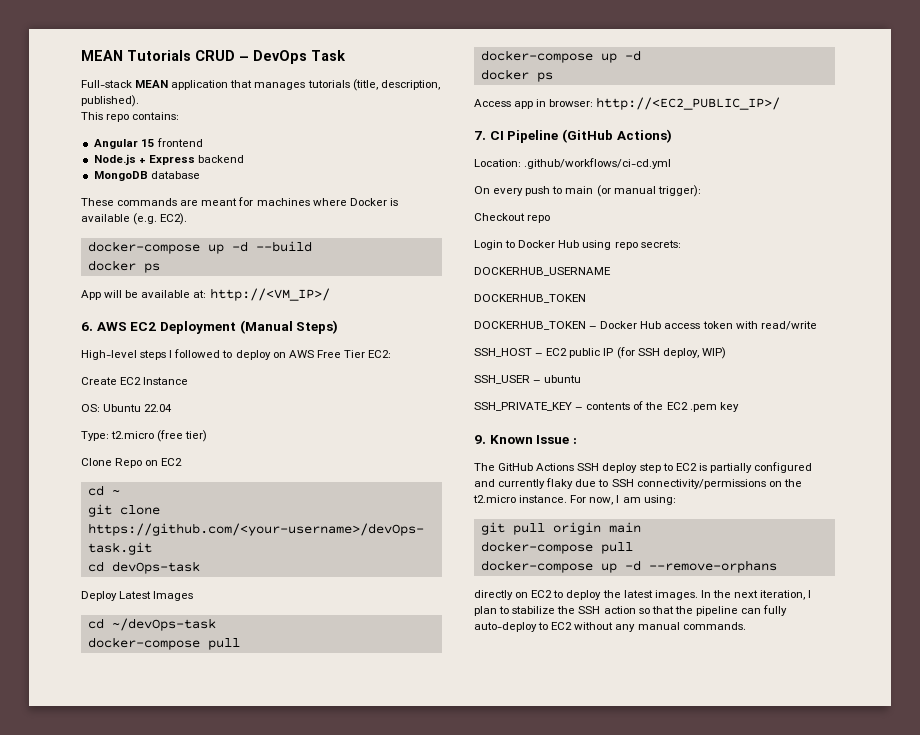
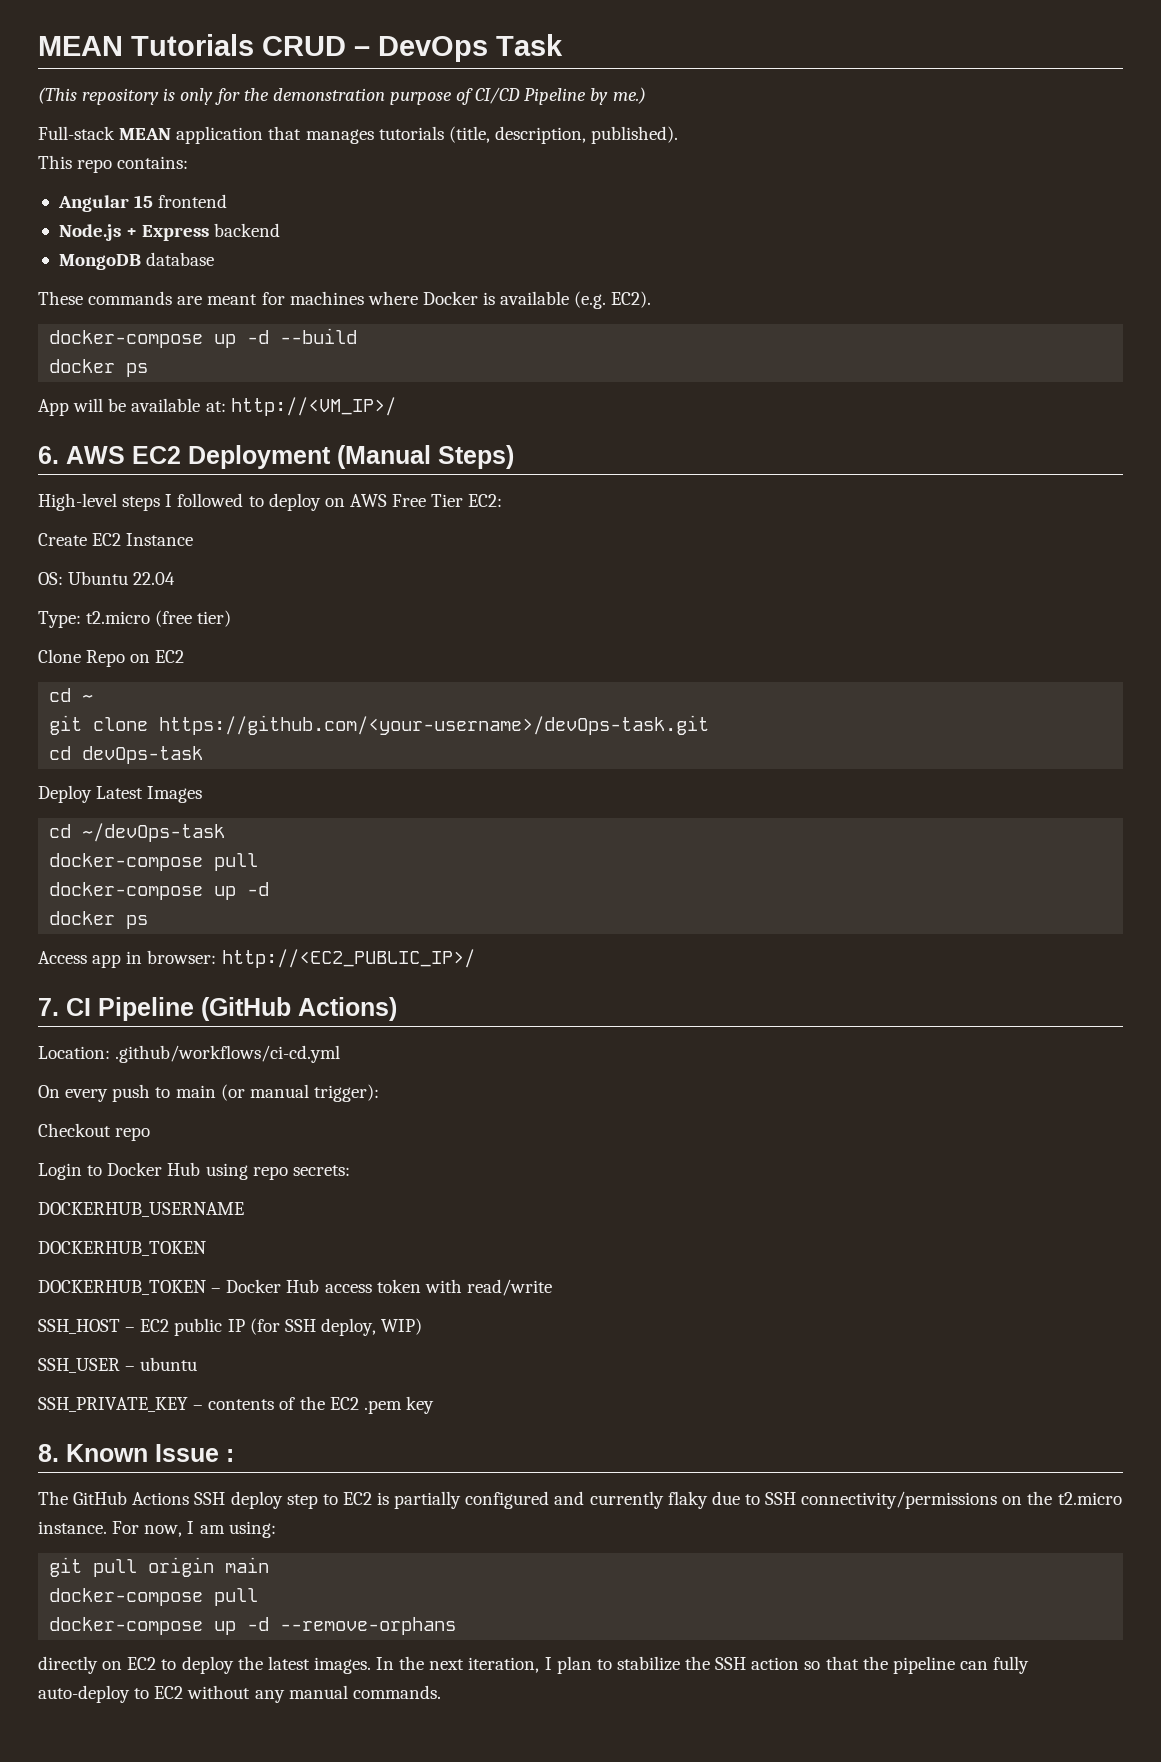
+ (This repository is only for the demonstration purpose of CI/CD Pipeline by me.)
- 9. Known Issue :
+ 8. Known Issue :

